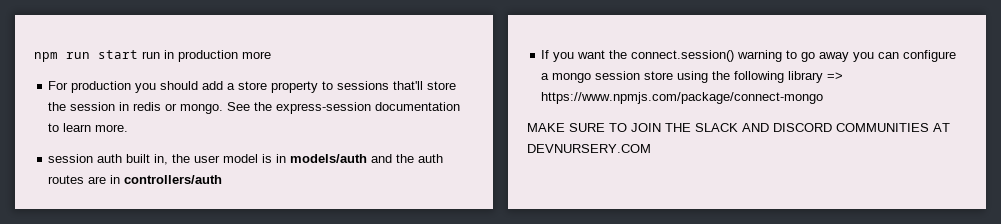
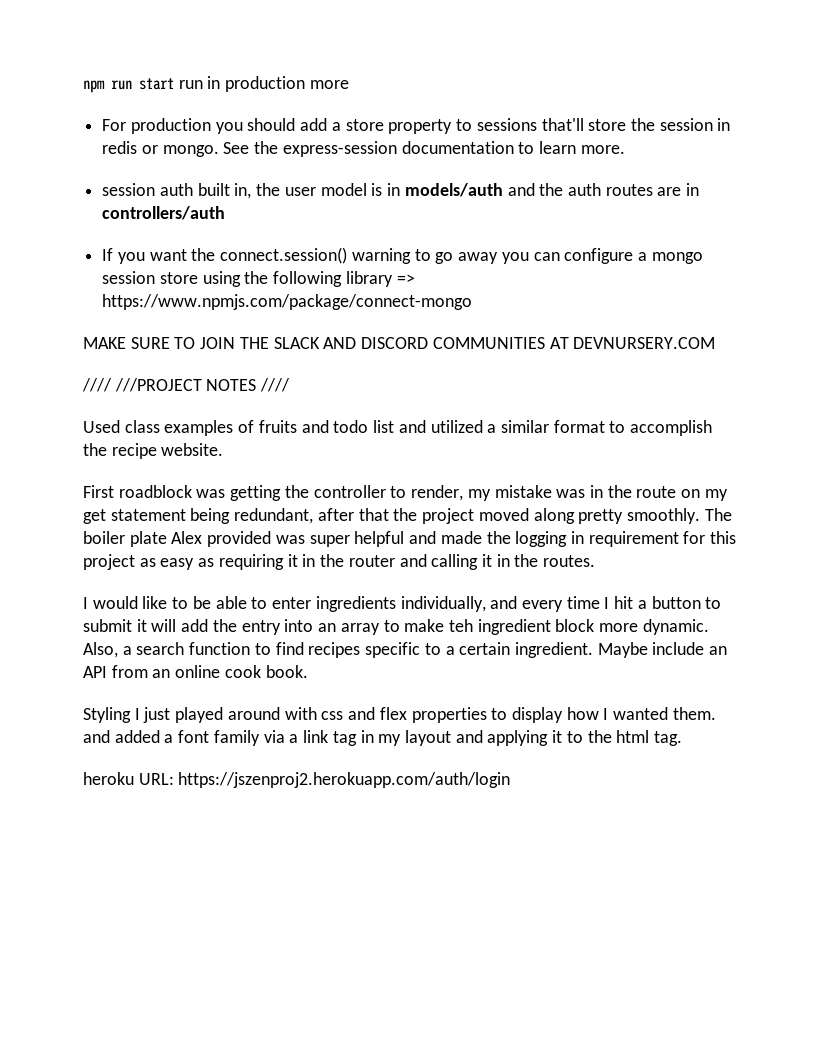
+ //// ///PROJECT NOTES ////
+ Used class examples of fruits and todo list and utilized a similar format to accomplish the recipe website.
+ First roadblock was getting the controller to render, my mistake was in the route on my get statement being redundant, after that the project moved along pretty smoothly. The boiler plate Alex provided was super helpful and made the logging in requirement for this project as easy as requiring it in the router and calling it in the routes.
+ I would like to be able to enter ingredients individually, and every time I hit a button to submit it will add the entry into an array to make teh ingredient block more dynamic. Also, a search function to find recipes specific to a certain ingredient. Maybe include an API from an online cook book.
+ Styling I just played around with css and flex properties to display how I wanted them. and added a font family via a link tag in my layout and applying it to the html tag.
+ heroku URL: https://jszenproj2.herokuapp.com/auth/login

